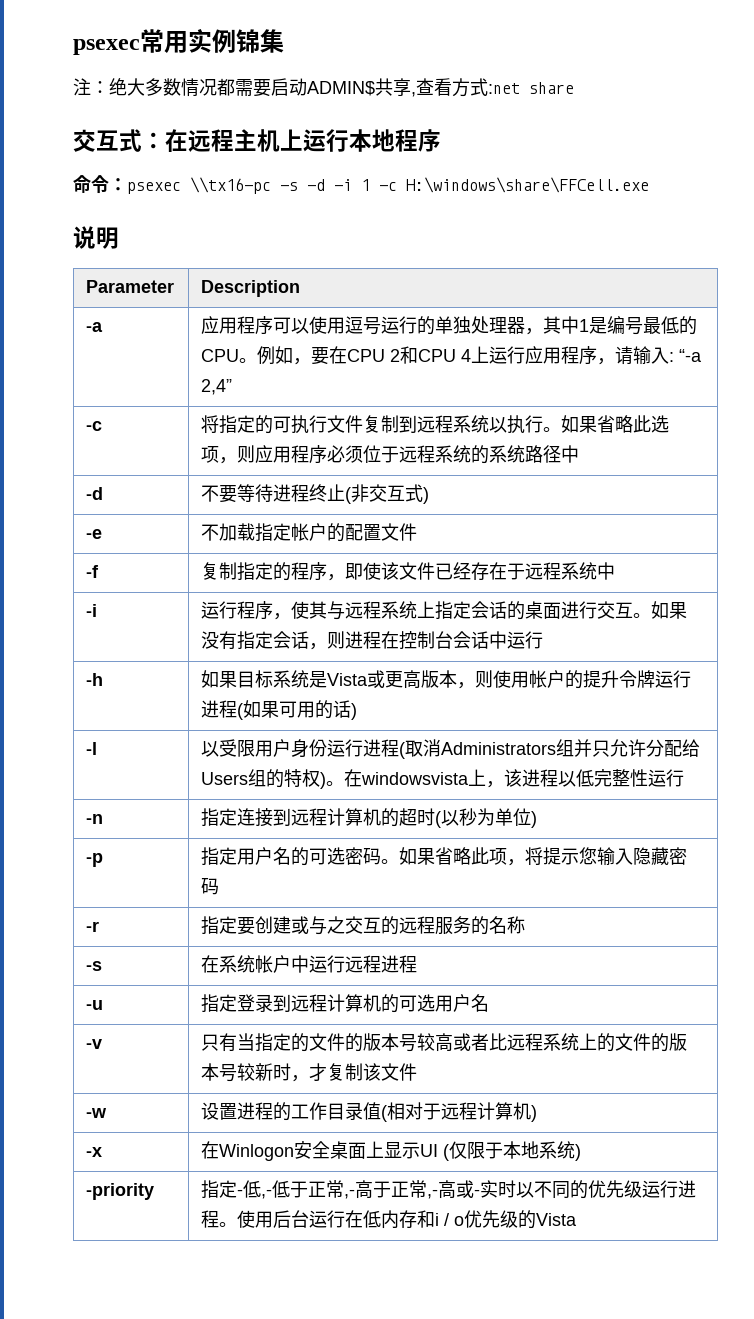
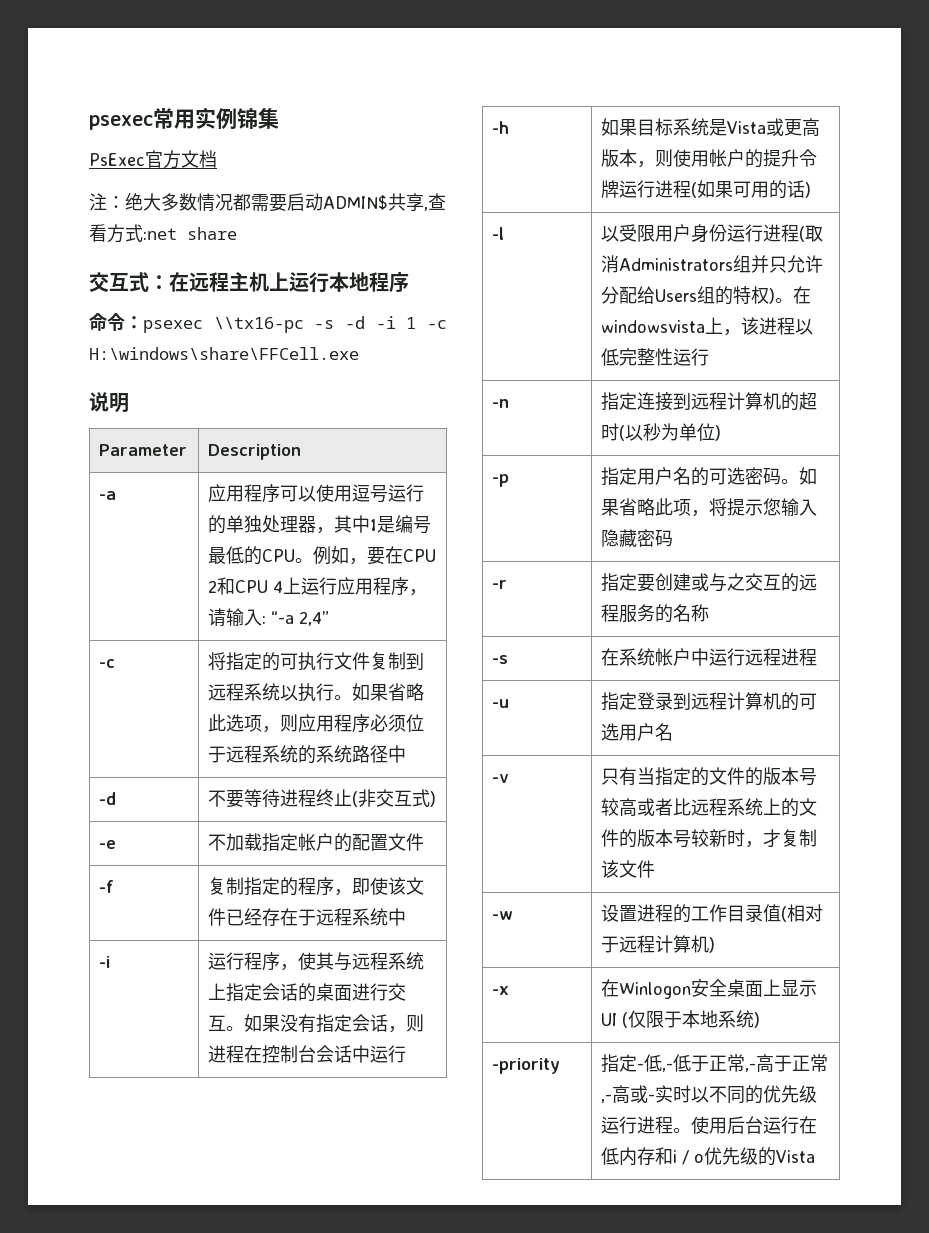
+ PsExec官方文档

